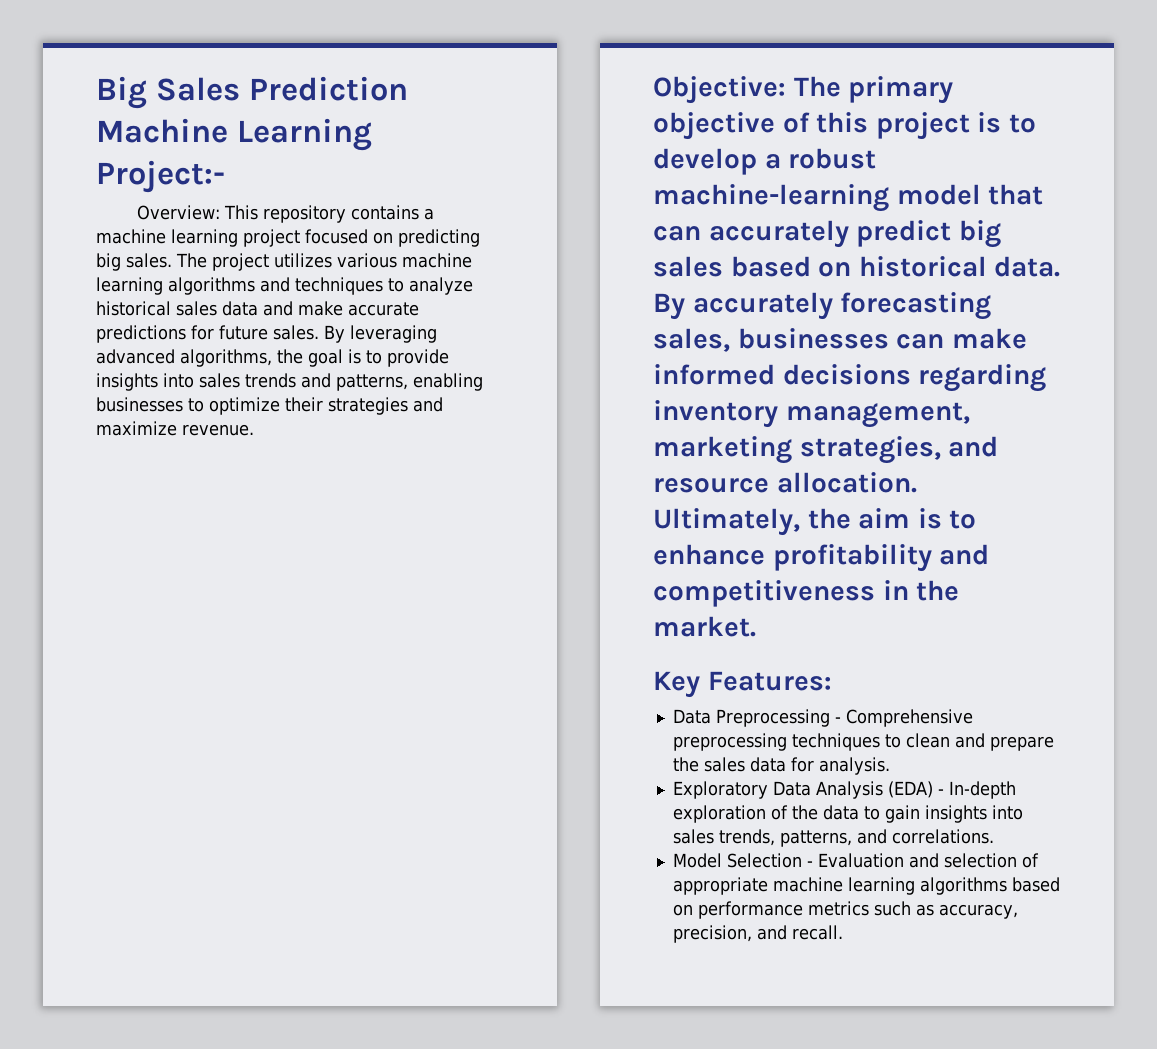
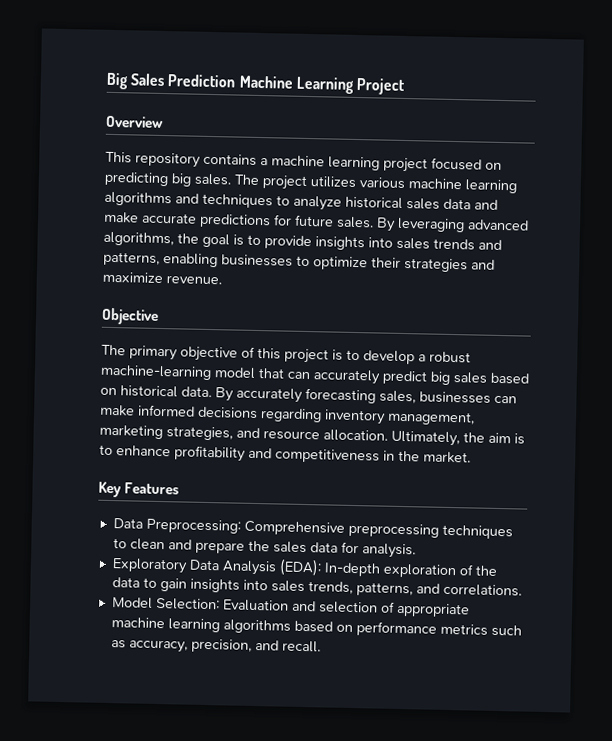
- Big Sales Prediction Machine Learning Project:-
- Overview: This repository contains a machine learning project focused on predicting big sales.
+ Big Sales Prediction Machine Learning Project
+ Overview
+ This repository contains a machine learning project focused on predicting big sales.
- Objective: The primary objective of this project is to develop a robust machine-learning model that can accurately predict big sales based on historical data.
+ Objective
+ The primary objective of this project is to develop a robust machine-learning model that can accurately predict big sales based on historical data.
- Key Features:
- Data Preprocessing - Comprehensive preprocessing techniques to clean and prepare the sales data for analysis.
+ Key Features
+ Data Preprocessing: Comprehensive preprocessing techniques to clean and prepare the sales data for analysis.
- Exploratory Data Analysis (EDA) - In-depth exploration of the data to gain insights into sales trends, patterns, and correlations.
+ Exploratory Data Analysis (EDA): In-depth exploration of the data to gain insights into sales trends, patterns, and correlations.
- Model Selection - Evaluation and selection of appropriate machine learning algorithms based on performance metrics such as accuracy, precision, and recall.
+ Model Selection: Evaluation and selection of appropriate machine learning algorithms based on performance metrics such as accuracy, precision, and recall.

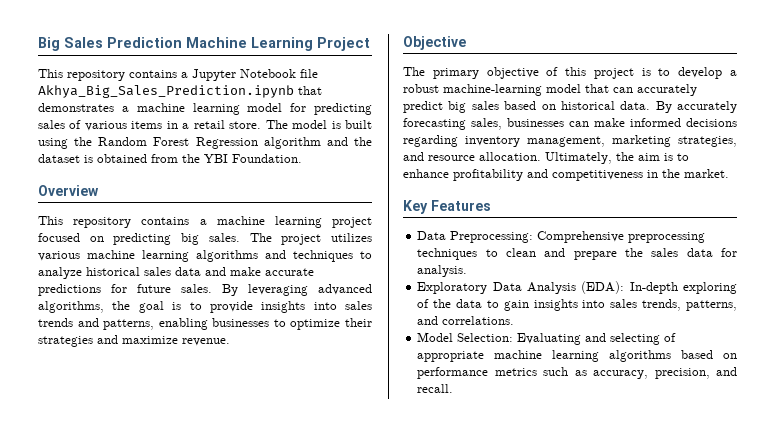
+ This repository contains a Jupyter Notebook file Akhya_Big_Sales_Prediction.ipynb that demonstrates a machine learning model for predicting sales of various items in a retail store. The model is built using the Random Forest Regression algorithm and the dataset is obtained from the YBI Foundation.
- Exploratory Data Analysis (EDA): In-depth exploration of the data to gain insights into sales trends, patterns, and correlations.
+ Exploratory Data Analysis (EDA): In-depth exploring of the data to gain insights into sales trends, patterns, and correlations.
- Model Selection: Evaluation and selection of appropriate machine learning algorithms based on performance metrics such as accuracy, precision, and recall.
+ Model Selection: Evaluating and selecting of appropriate machine learning algorithms based on performance metrics such as accuracy, precision, and recall.

